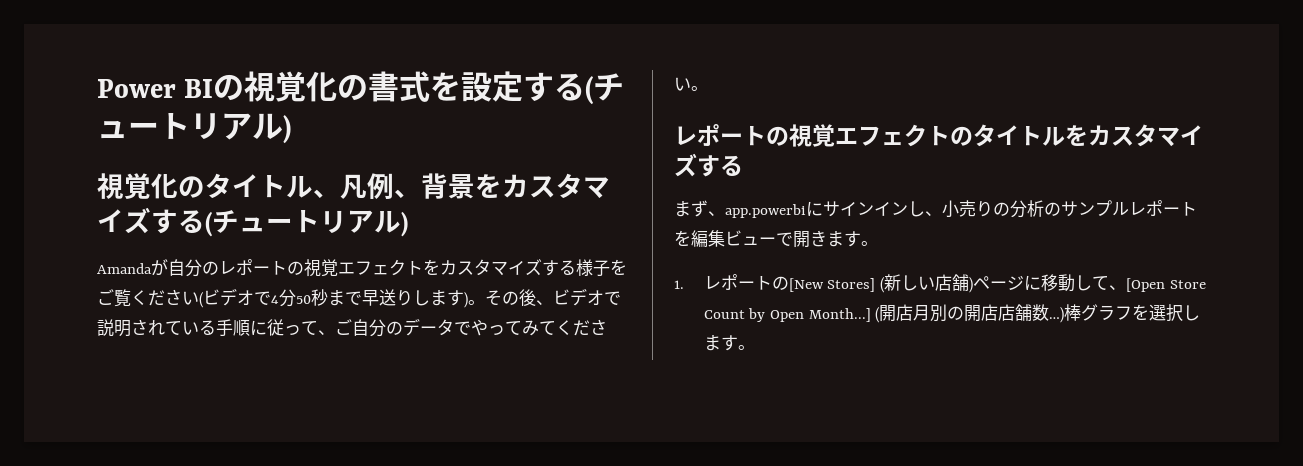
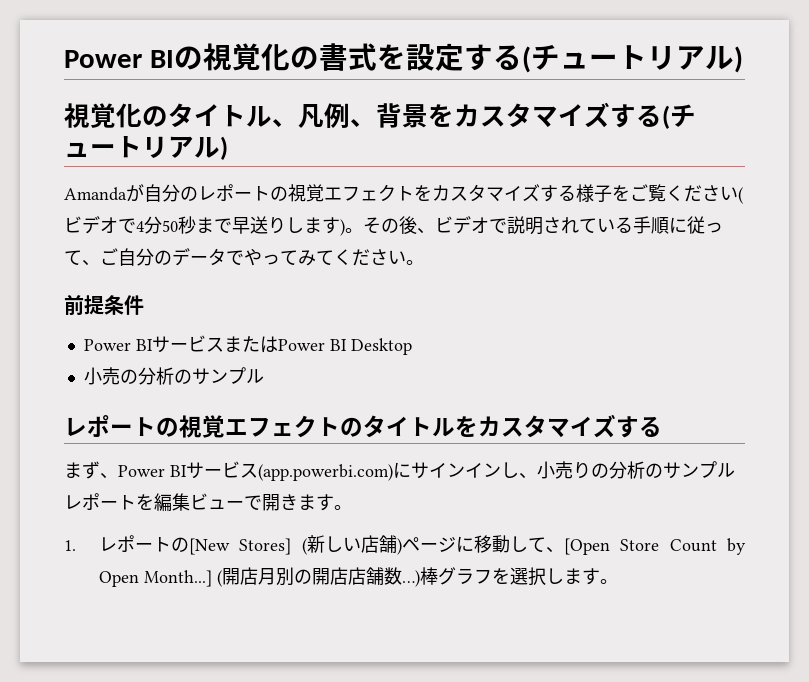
+ 前提条件
+ Power BIサービスまたはPower BI Desktop
+ 小売の分析のサンプル
- まず、app.powerbiにサインインし、小売りの分析のサンプルレポートを編集ビューで開きます。
+ まず、Power BIサービス(app.powerbi.com)にサインインし、小売りの分析のサンプルレポートを編集ビューで開きます。

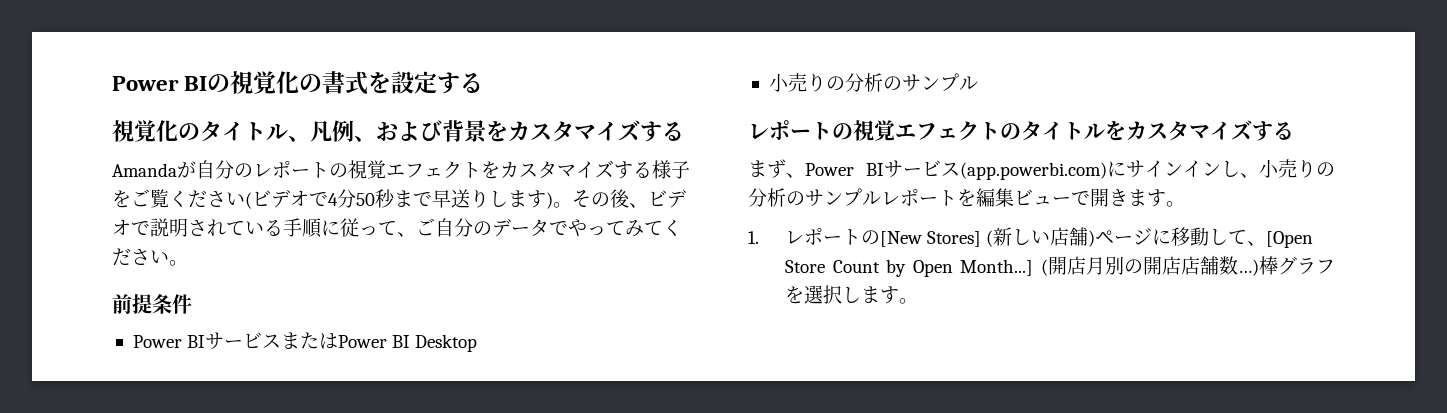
- Power BIの視覚化の書式を設定する(チュートリアル)
+ Power BIの視覚化の書式を設定する
- 視覚化のタイトル、凡例、背景をカスタマイズする(チュートリアル)
+ 視覚化のタイトル、凡例、および背景をカスタマイズする
  Power BIサービスまたはPower BI Desktop
- 小売の分析のサンプル
+ 小売りの分析のサンプル

